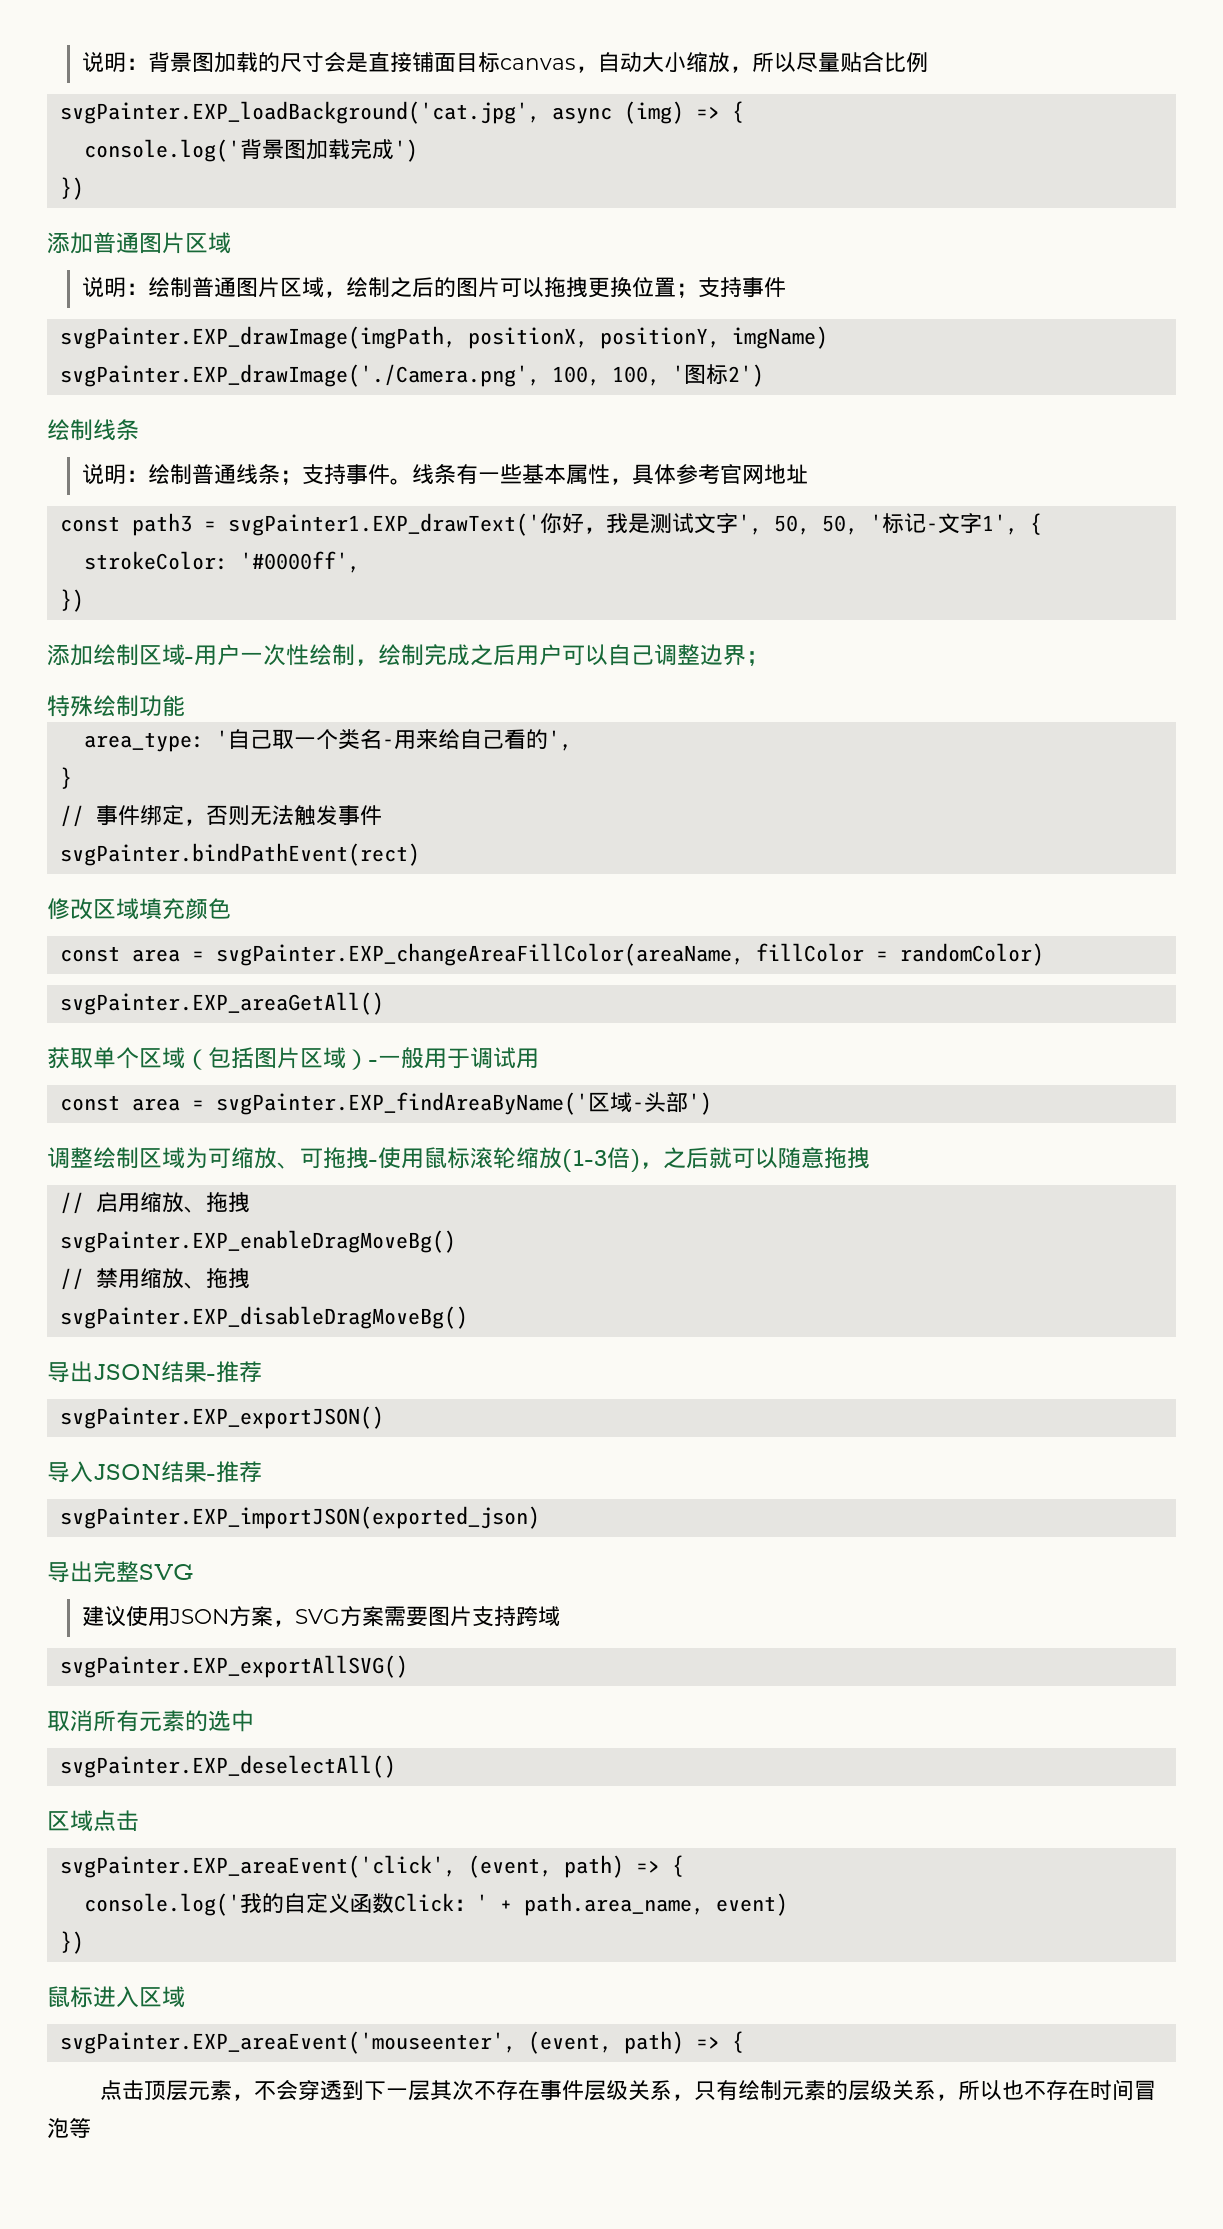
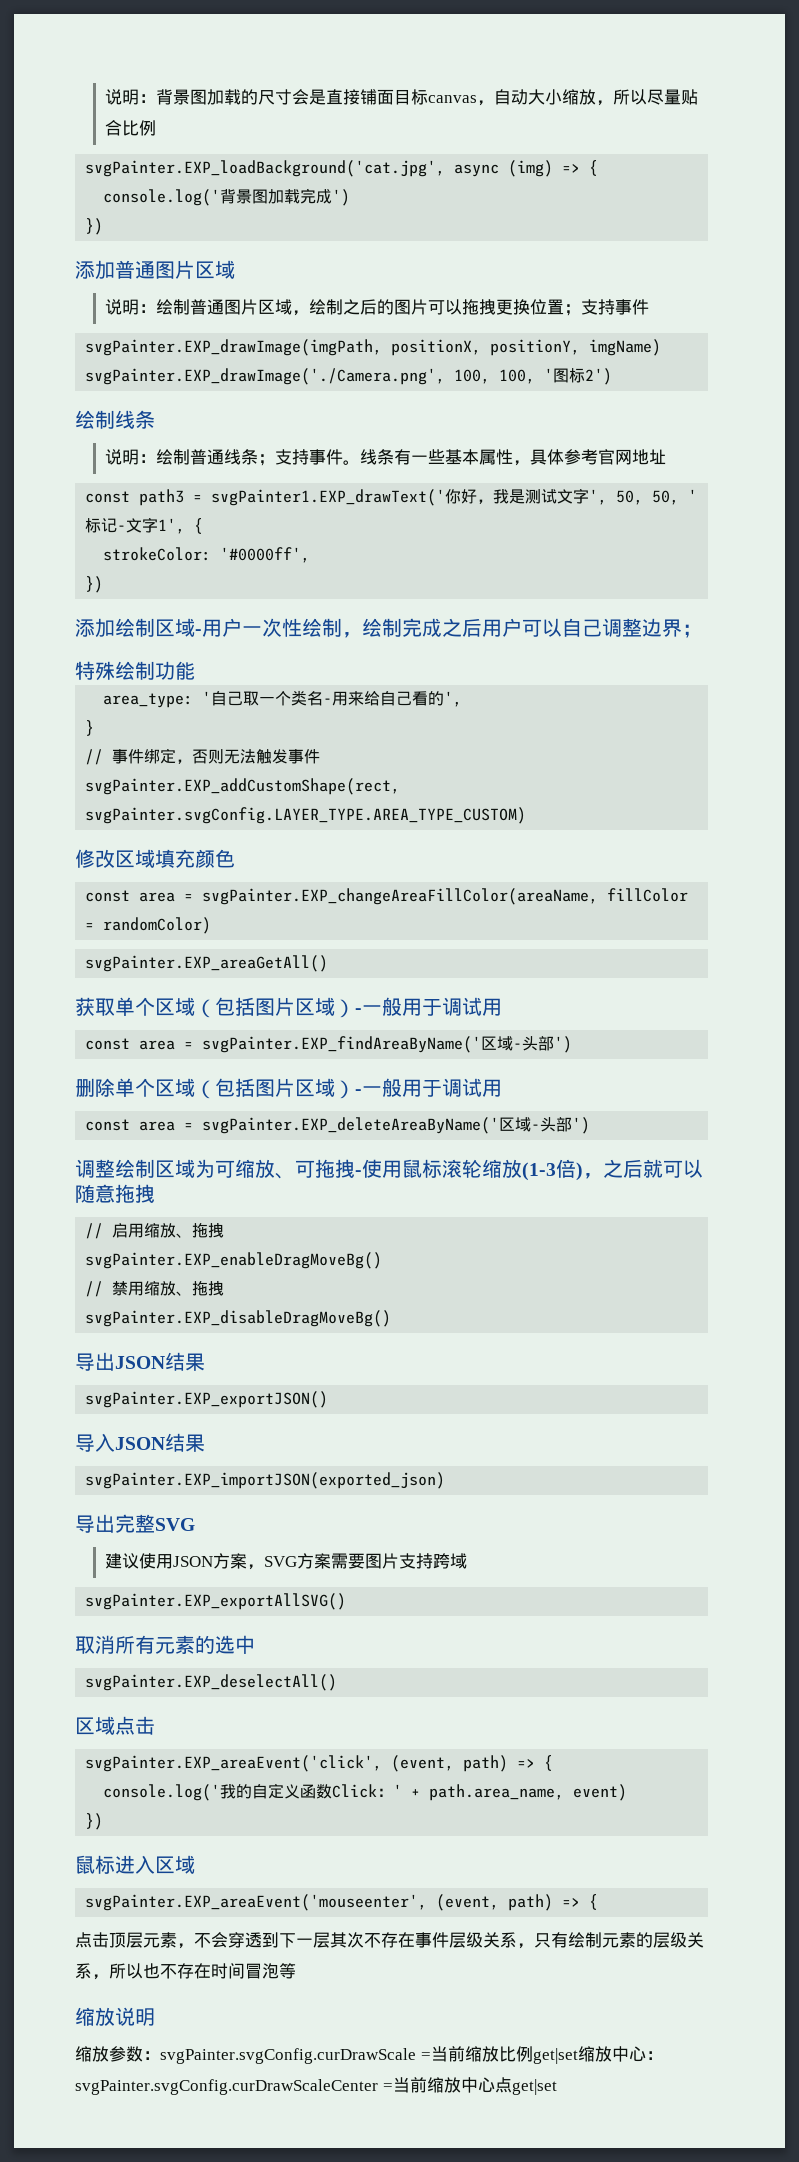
- svgPainter.bindPathEvent(rect)
+ svgPainter.EXP_addCustomShape(rect, svgPainter.svgConfig.LAYER_TYPE.AREA_TYPE_CUSTOM)
+ 删除单个区域（包括图片区域）-一般用于调试用
+ const area = svgPainter.EXP_deleteAreaByName('区域-头部')
- 导出JSON结果-推荐
+ 导出JSON结果
- 导入JSON结果-推荐
+ 导入JSON结果
+ 缩放说明
+ 缩放参数：svgPainter.svgConfig.curDrawScale =当前缩放比例get|set缩放中心：svgPainter.svgConfig.curDrawScaleCenter =当前缩放中心点get|set

